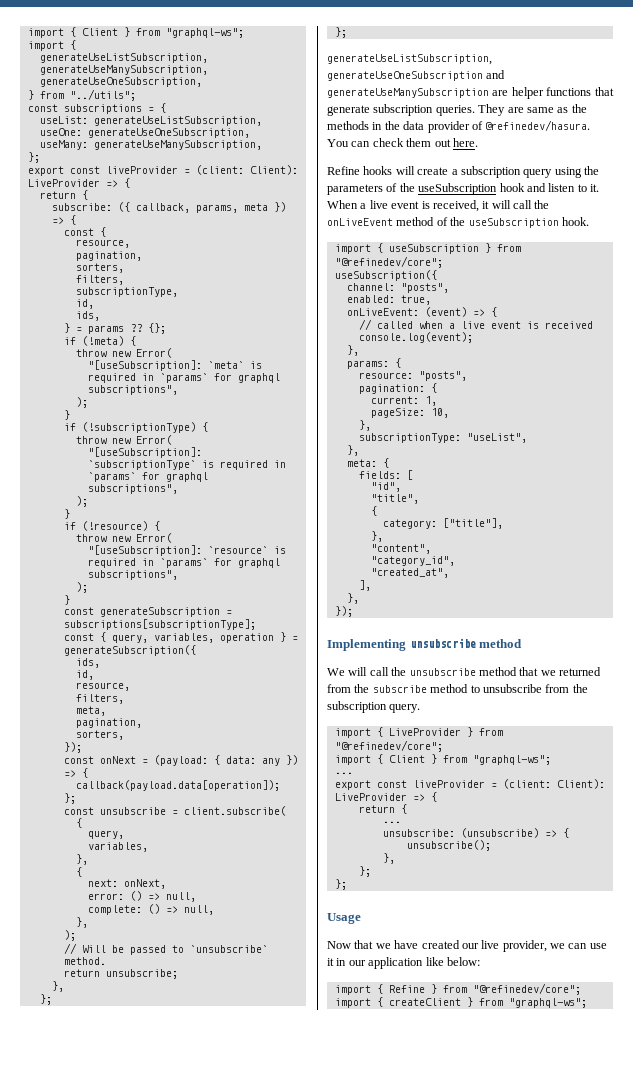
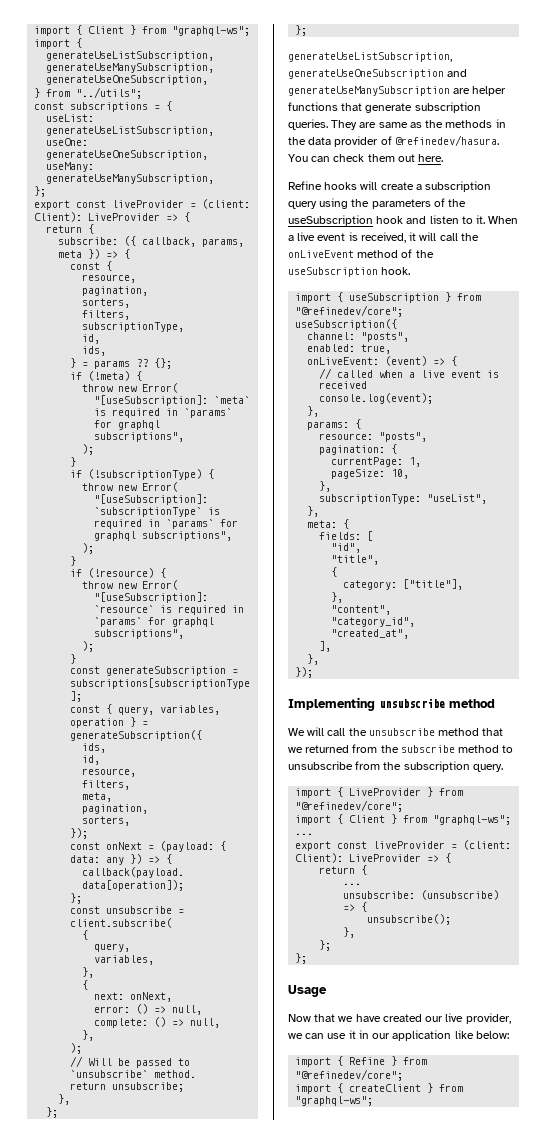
- current: 1,
+ currentPage: 1,

